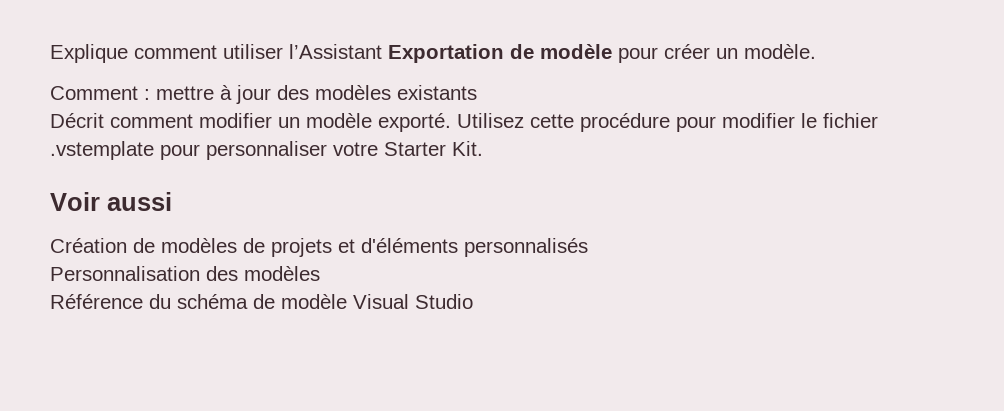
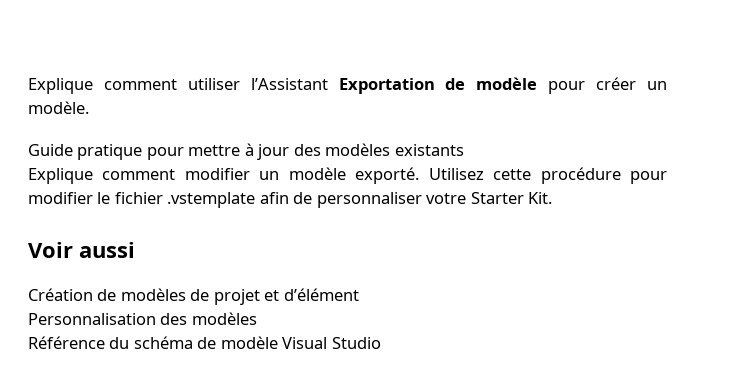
- Comment : mettre à jour des modèles existants
+ Guide pratique pour mettre à jour des modèles existants
- Décrit comment modifier un modèle exporté.
+ Explique comment modifier un modèle exporté.
- Utilisez cette procédure pour modifier le fichier .vstemplate pour personnaliser votre Starter Kit.
+ Utilisez cette procédure pour modifier le fichier .vstemplate afin de personnaliser votre Starter Kit.
- Création de modèles de projets et d'éléments personnalisés
+ Création de modèles de projet et d’élément

